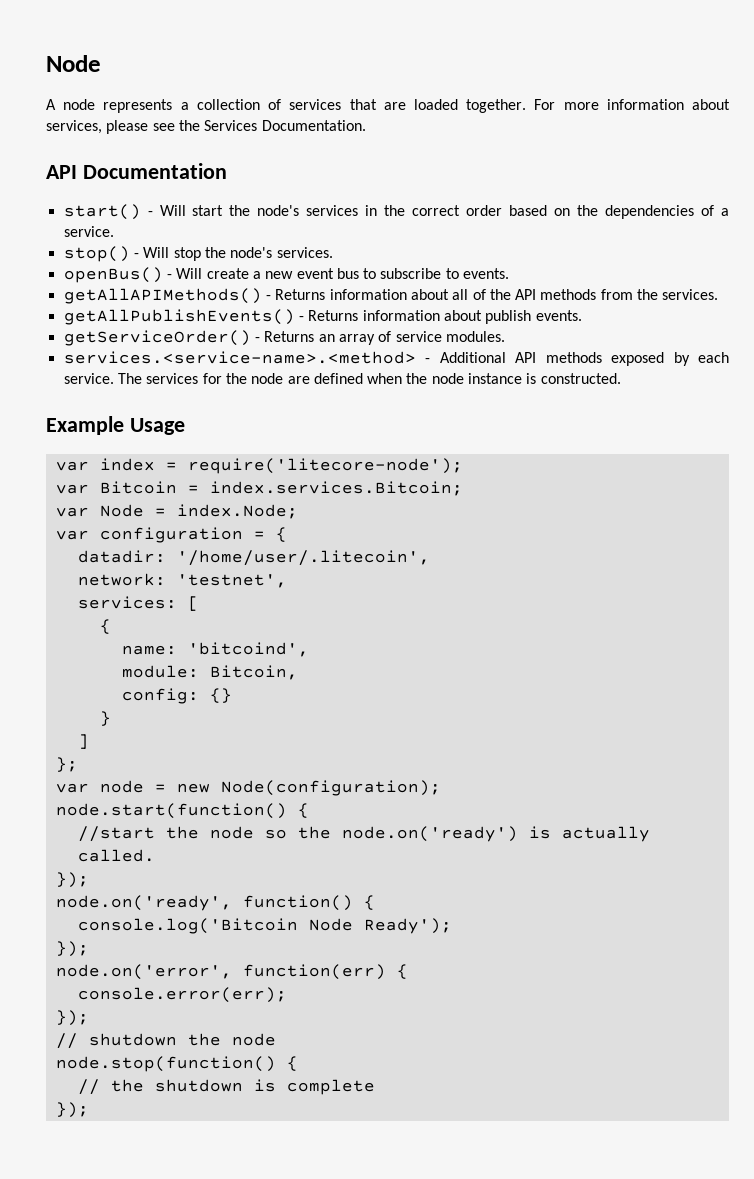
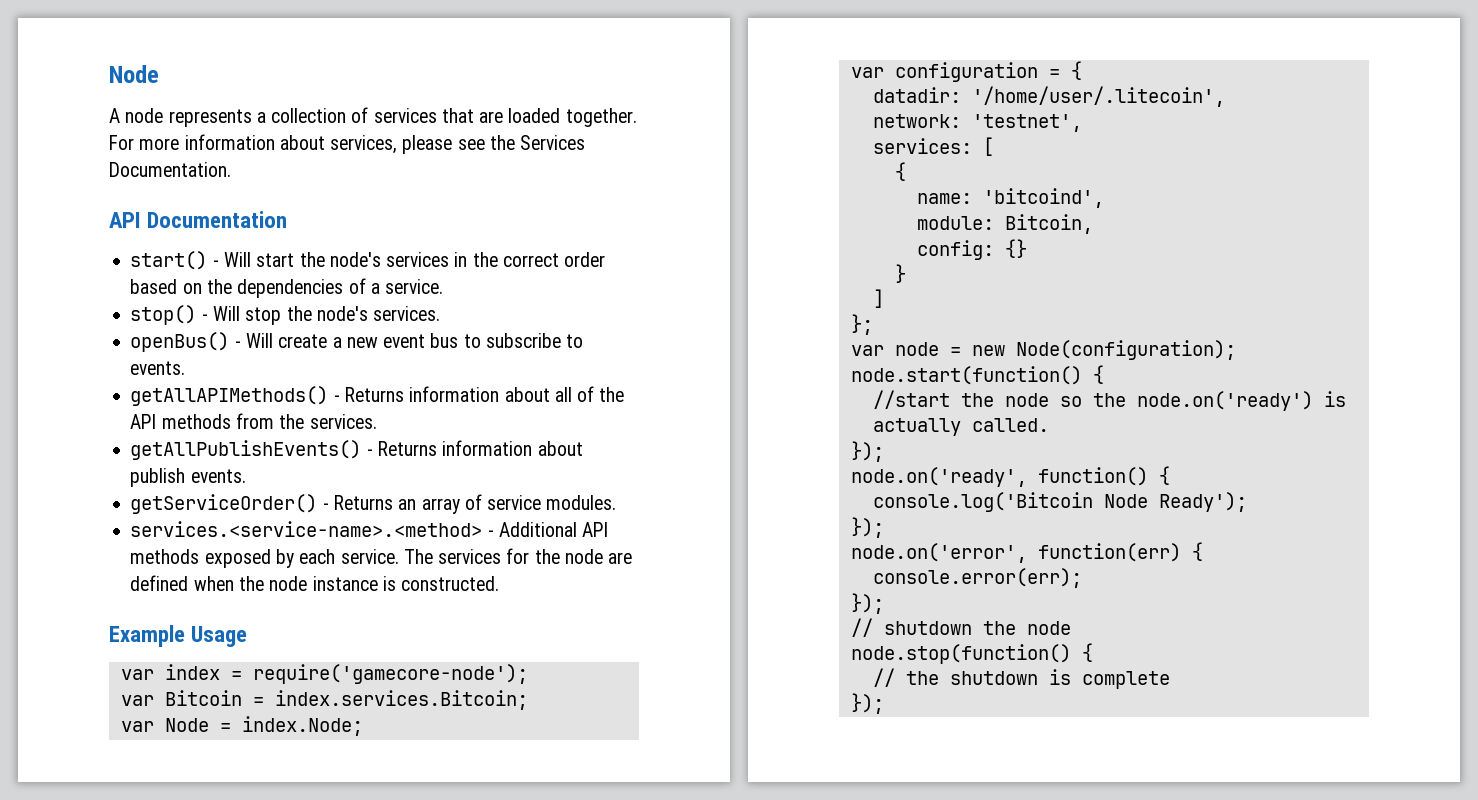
- var index = require('litecore-node');
+ var index = require('gamecore-node');

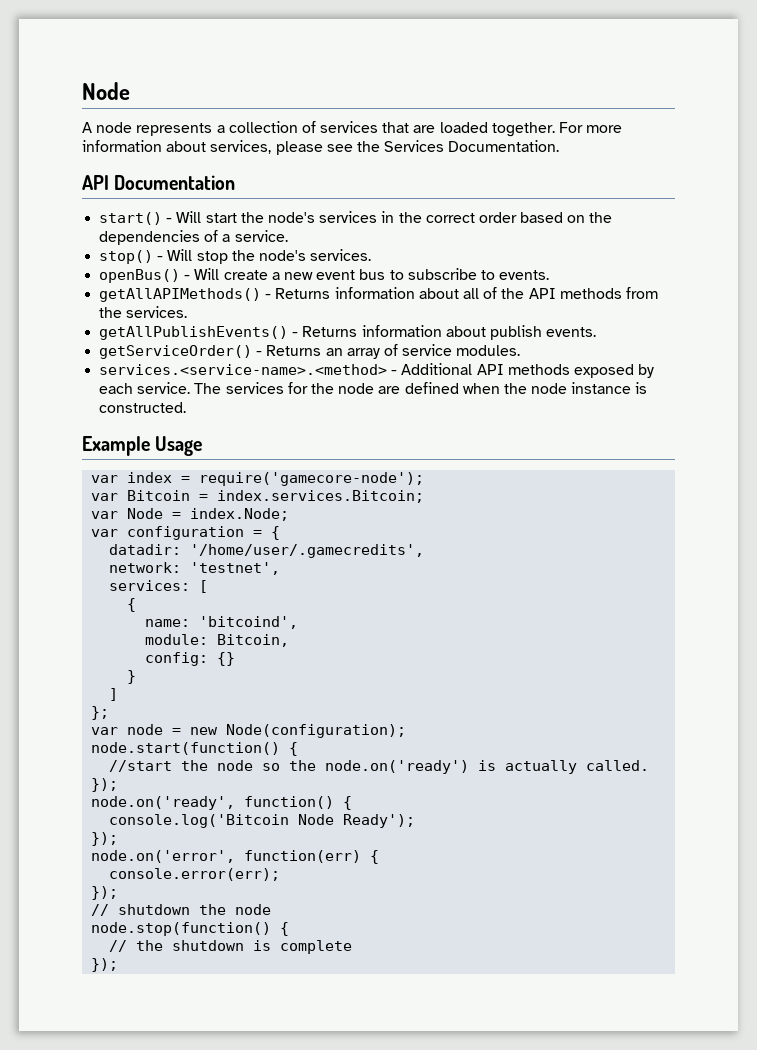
- datadir: '/home/user/.litecoin',
+ datadir: '/home/user/.gamecredits',

